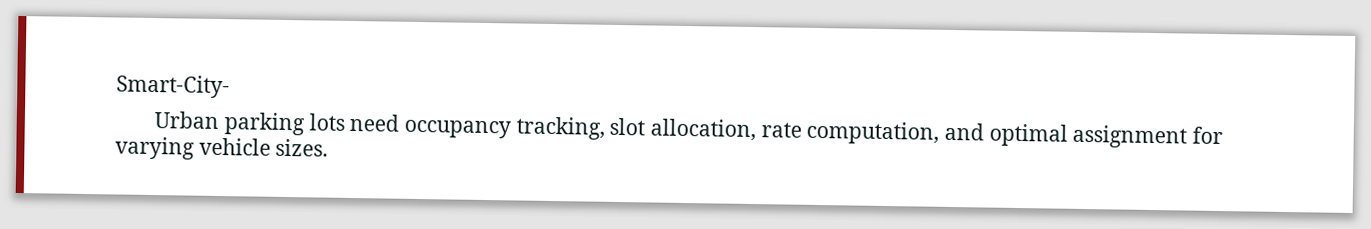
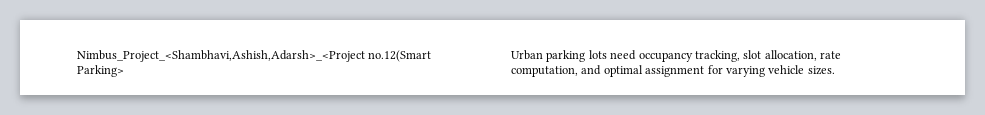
- Smart-City-
+ Nimbus_Project_<Shambhavi,Ashish,Adarsh>_<Project no.12(Smart Parking>

